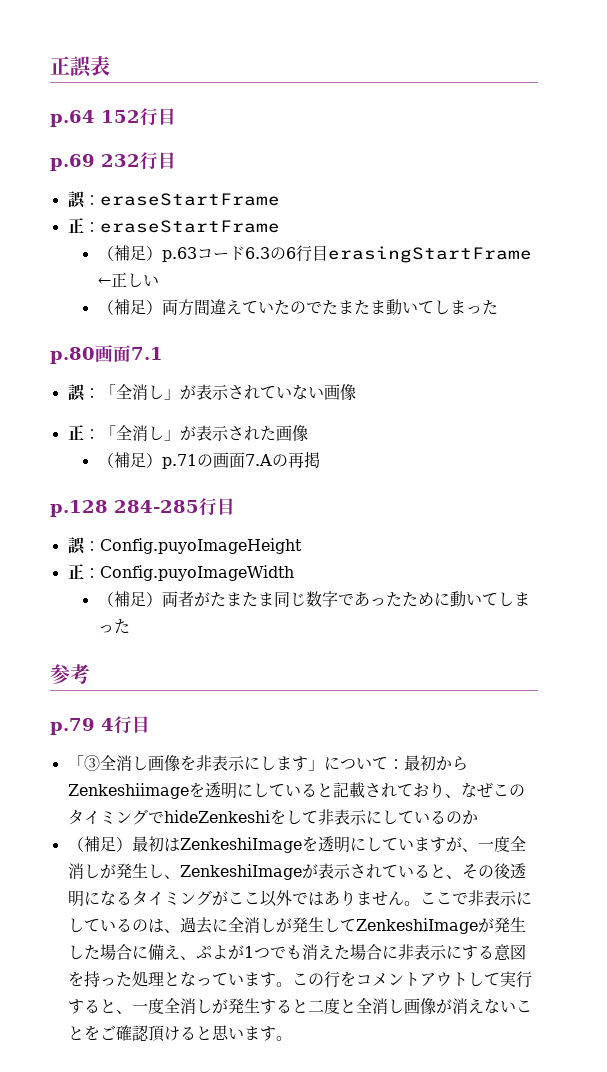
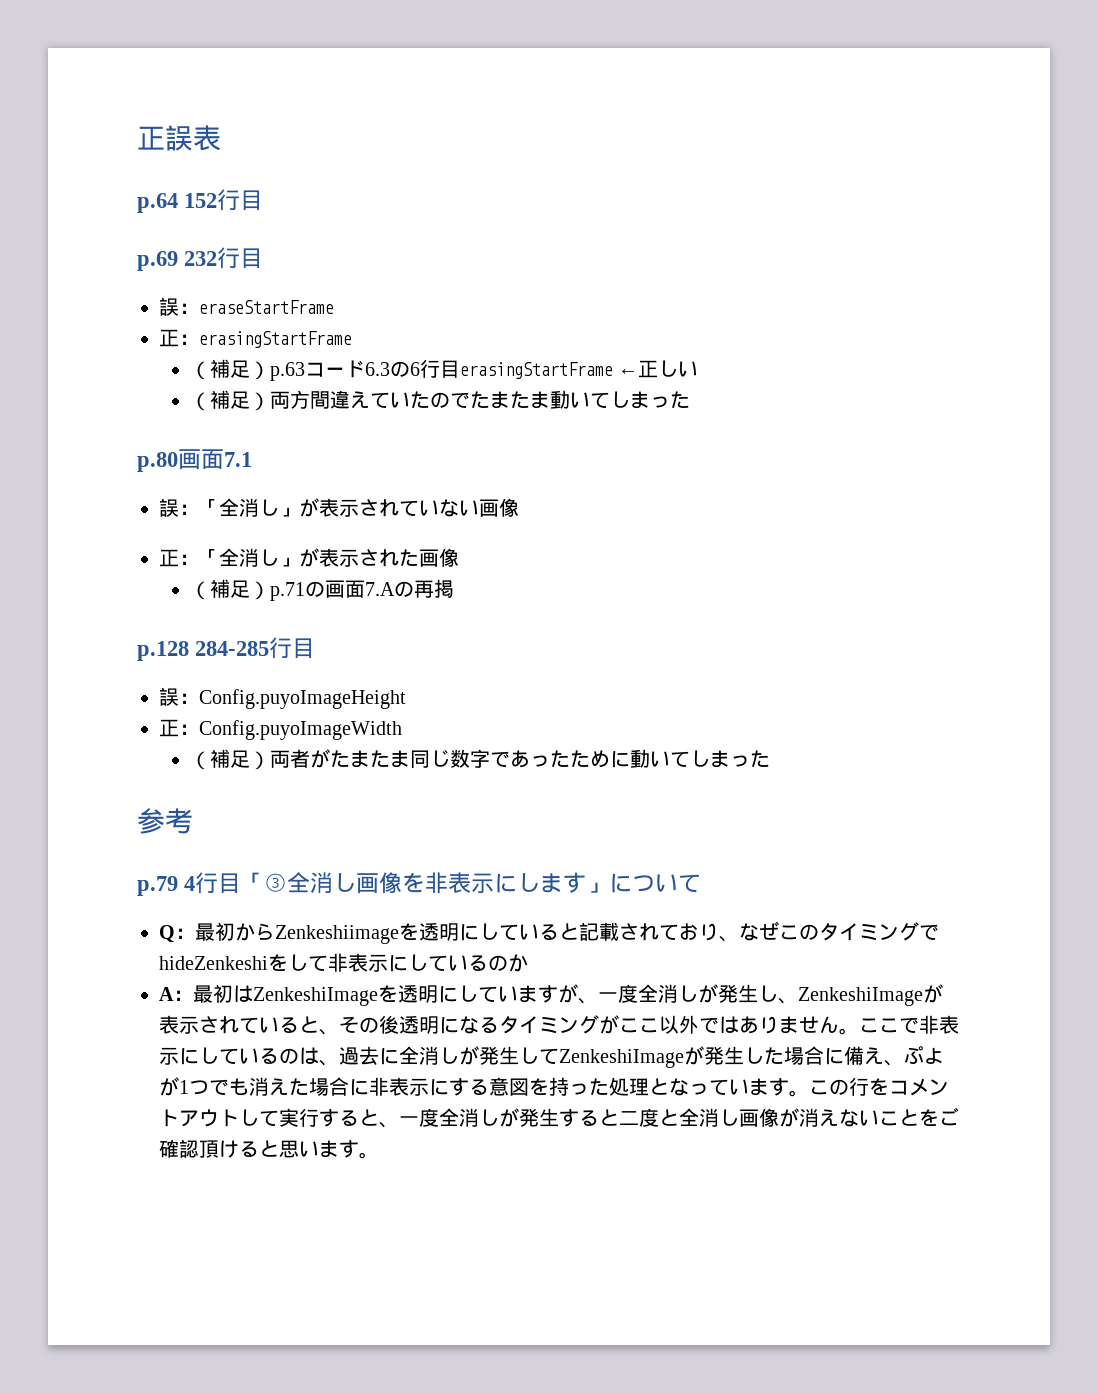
- 正：eraseStartFrame
+ 正：erasingStartFrame
- p.79 4行目
- 「③全消し画像を非表示にします」について：最初からZenkeshiimageを透明にしていると記載されており、なぜこのタイミングでhideZenkeshiをして非表示にしているのか
+ p.79 4行目「③全消し画像を非表示にします」について
+ Q：最初からZenkeshiimageを透明にしていると記載されており、なぜこのタイミングでhideZenkeshiをして非表示にしているのか
- （補足）最初はZenkeshiImageを透明にしていますが、一度全消しが発生し、ZenkeshiImageが表示されていると、その後透明になるタイミングがここ以外ではありません。
+ A：最初はZenkeshiImageを透明にしていますが、一度全消しが発生し、ZenkeshiImageが表示されていると、その後透明になるタイミングがここ以外ではありません。

